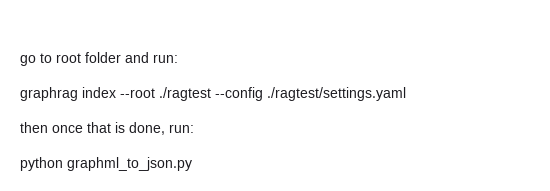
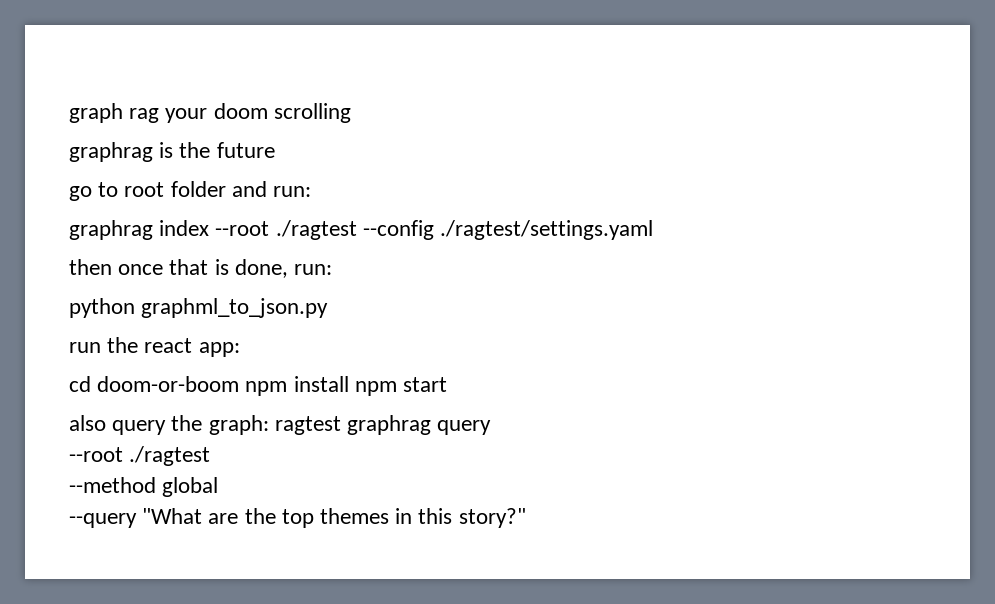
+ graph rag your doom scrolling
+ graphrag is the future
+ run the react app:
+ cd doom-or-boom npm install npm start
+ also query the graph: ragtest graphrag query
+ --root ./ragtest
+ --method global
+ --query "What are the top themes in this story?"

